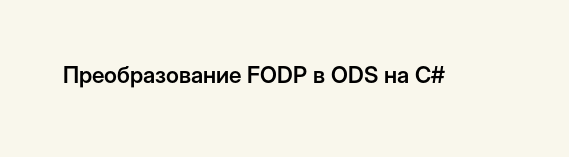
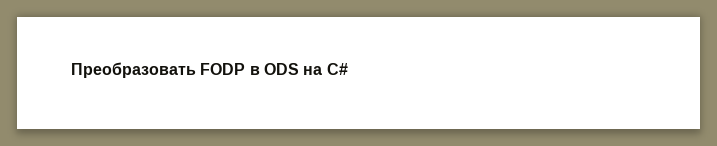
- Преобразование FODP в ODS на C#
+ Преобразовать FODP в ODS на C#

